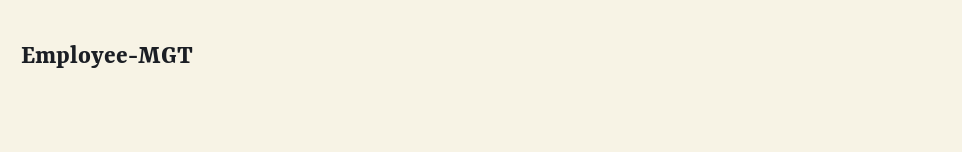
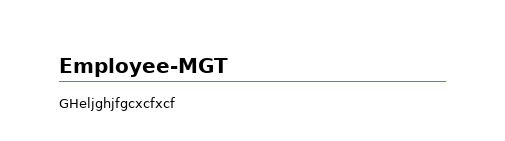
+ GHeljghjfgcxcfxcf

